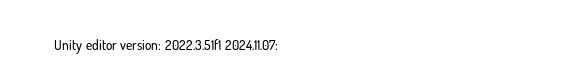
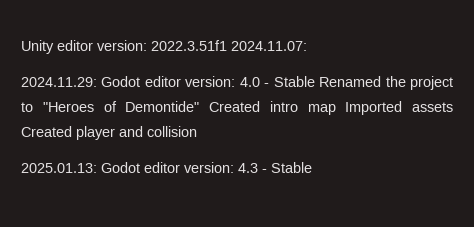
+ 2024.11.29: Godot editor version: 4.0 - Stable Renamed the project to "Heroes of Demontide" Created intro map Imported assets Created player and collision
+ 2025.01.13: Godot editor version: 4.3 - Stable

